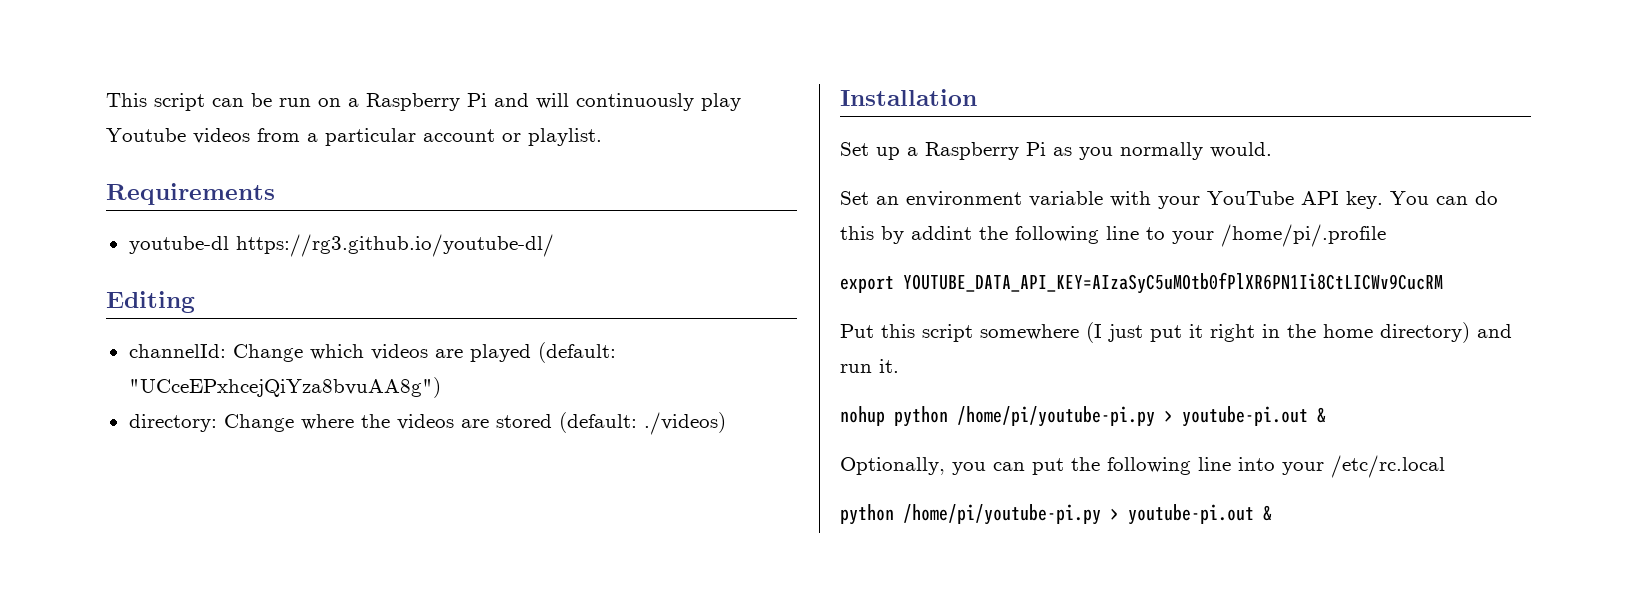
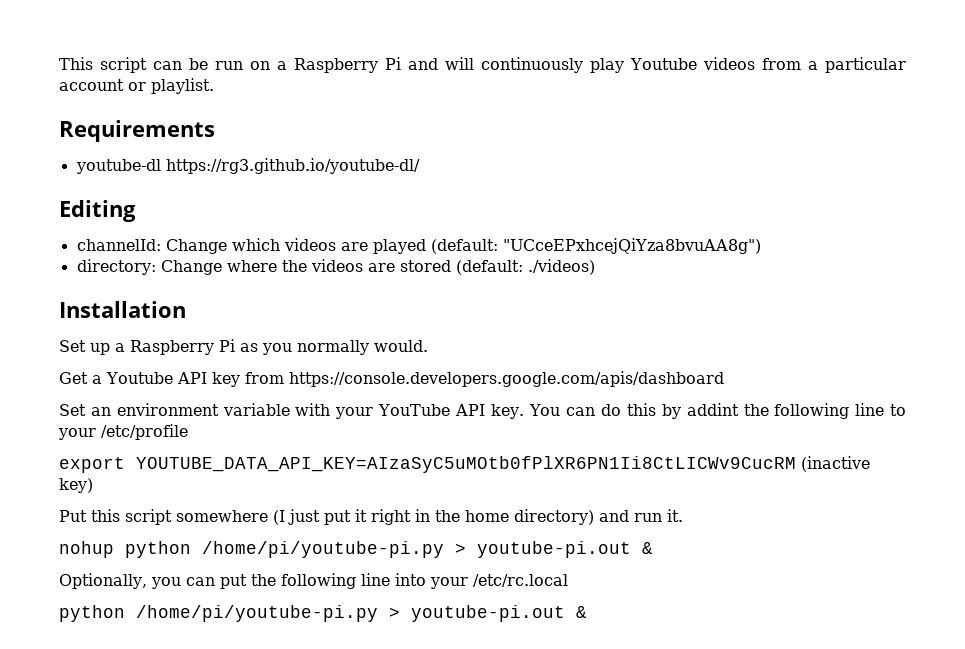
+ Get a Youtube API key from https://console.developers.google.com/apis/dashboard
- You can do this by addint the following line to your /home/pi/.profile
+ You can do this by addint the following line to your /etc/profile
- export YOUTUBE_DATA_API_KEY=AIzaSyC5uMOtb0fPlXR6PN1Ii8CtLICWv9CucRM
+ export YOUTUBE_DATA_API_KEY=AIzaSyC5uMOtb0fPlXR6PN1Ii8CtLICWv9CucRM (inactive key)

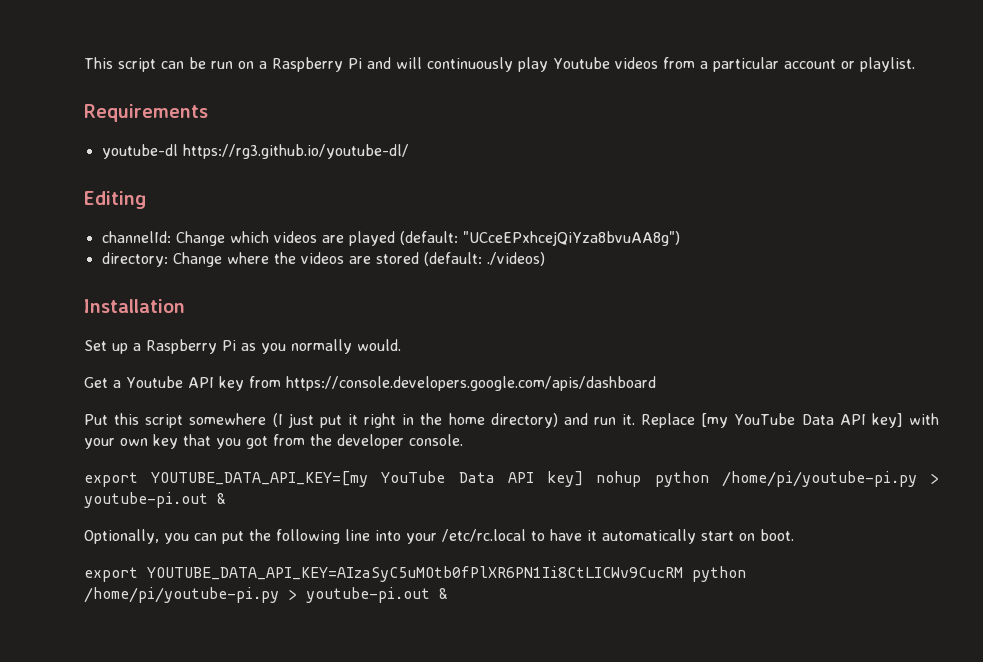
- Set an environment variable with your YouTube API key. You can do this by addint the following line to your /etc/profile
- export YOUTUBE_DATA_API_KEY=AIzaSyC5uMOtb0fPlXR6PN1Ii8CtLICWv9CucRM (inactive key)
- Put this script somewhere (I just put it right in the home directory) and run it.
- nohup python /home/pi/youtube-pi.py > youtube-pi.out &
+ Put this script somewhere (I just put it right in the home directory) and run it. Replace [my YouTube Data API key] with your own key that you got from the developer console.
+ export YOUTUBE_DATA_API_KEY=[my YouTube Data API key] nohup python /home/pi/youtube-pi.py > youtube-pi.out &
- Optionally, you can put the following line into your /etc/rc.local
- python /home/pi/youtube-pi.py > youtube-pi.out &
+ Optionally, you can put the following line into your /etc/rc.local to have it automatically start on boot.
+ export YOUTUBE_DATA_API_KEY=AIzaSyC5uMOtb0fPlXR6PN1Ii8CtLICWv9CucRM python /home/pi/youtube-pi.py > youtube-pi.out &

